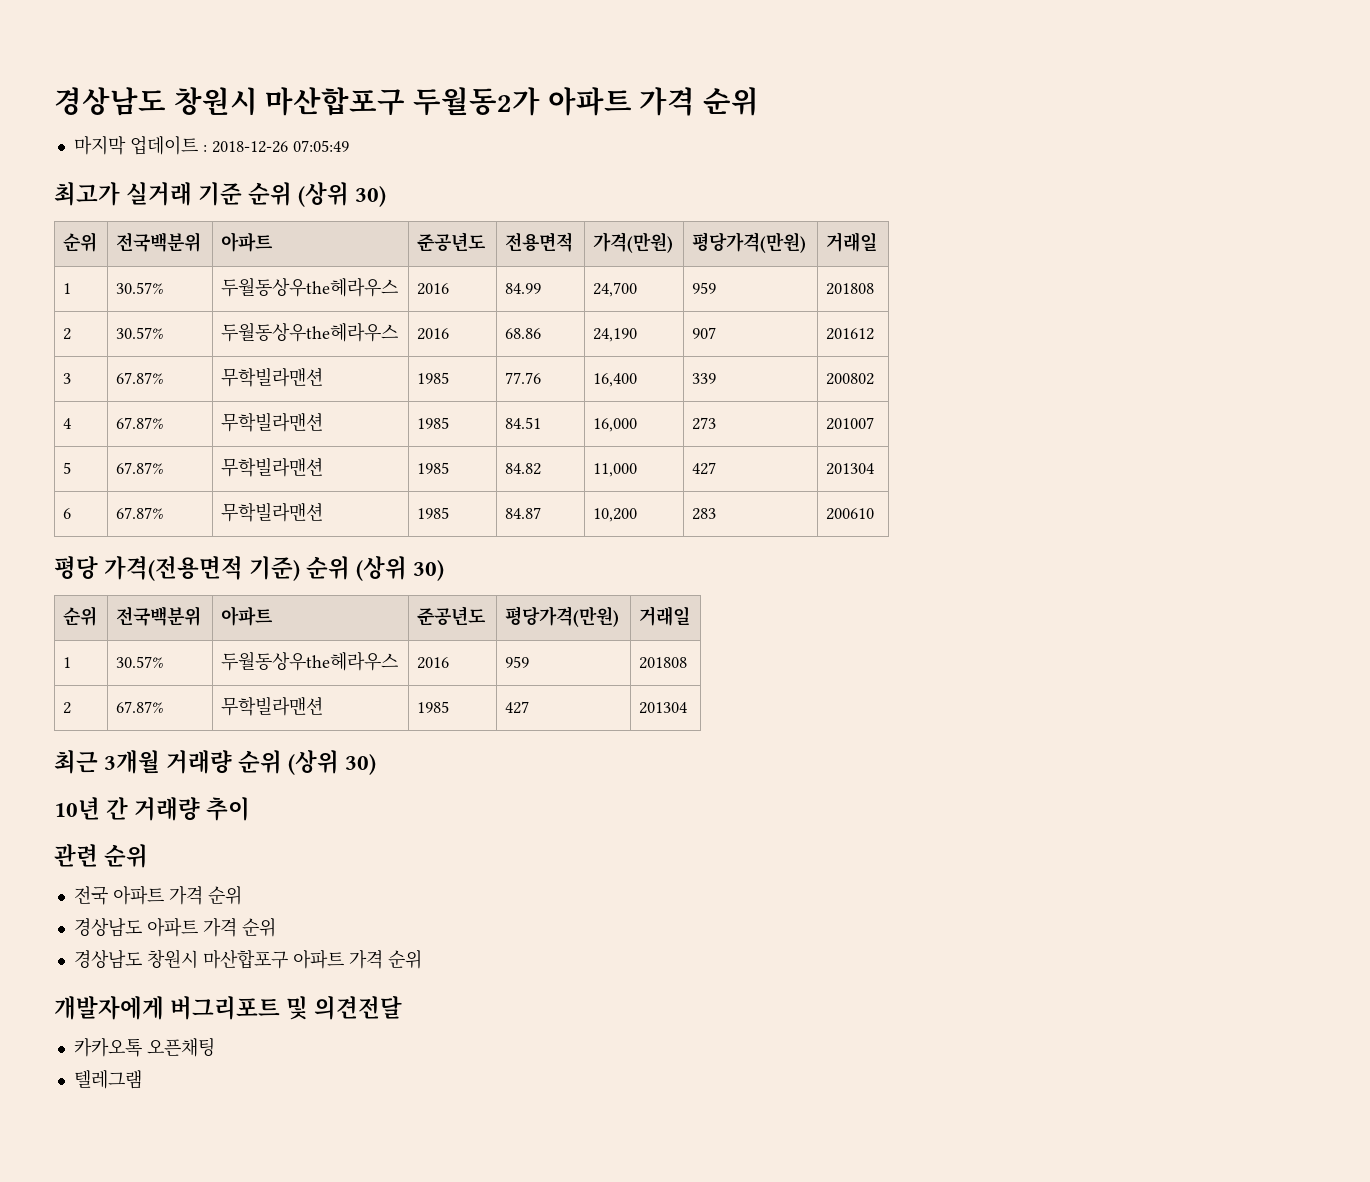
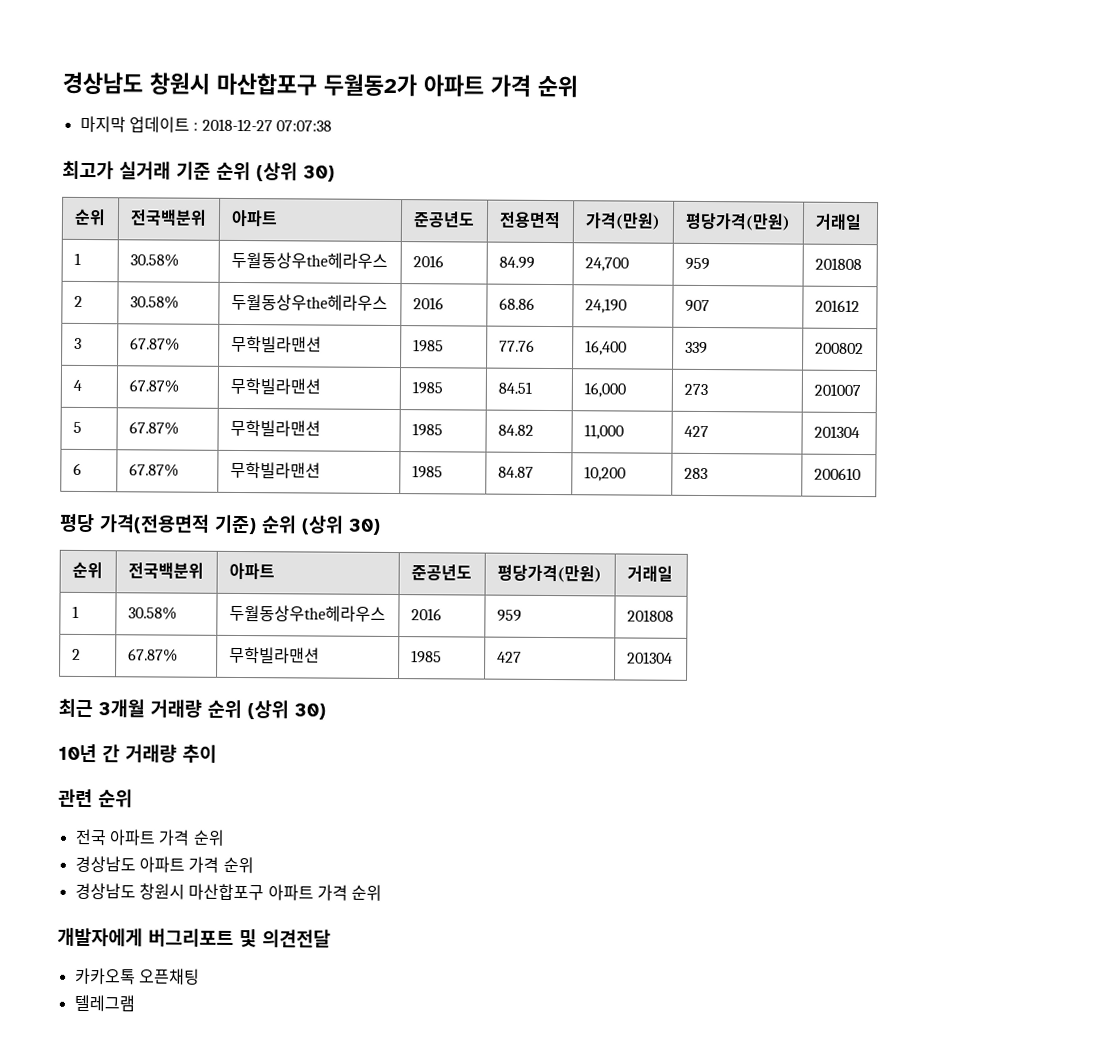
- 마지막 업데이트 : 2018-12-26 07:05:49
+ 마지막 업데이트 : 2018-12-27 07:07:38
- 1 | 30.57% | 두월동상우the헤라우스 | 2016 | 84.99 | 24,700 | 959 | 201808
+ 1 | 30.58% | 두월동상우the헤라우스 | 2016 | 84.99 | 24,700 | 959 | 201808
- 2 | 30.57% | 두월동상우the헤라우스 | 2016 | 68.86 | 24,190 | 907 | 201612
+ 2 | 30.58% | 두월동상우the헤라우스 | 2016 | 68.86 | 24,190 | 907 | 201612
- 1 | 30.57% | 두월동상우the헤라우스 | 2016 | 959 | 201808
+ 1 | 30.58% | 두월동상우the헤라우스 | 2016 | 959 | 201808

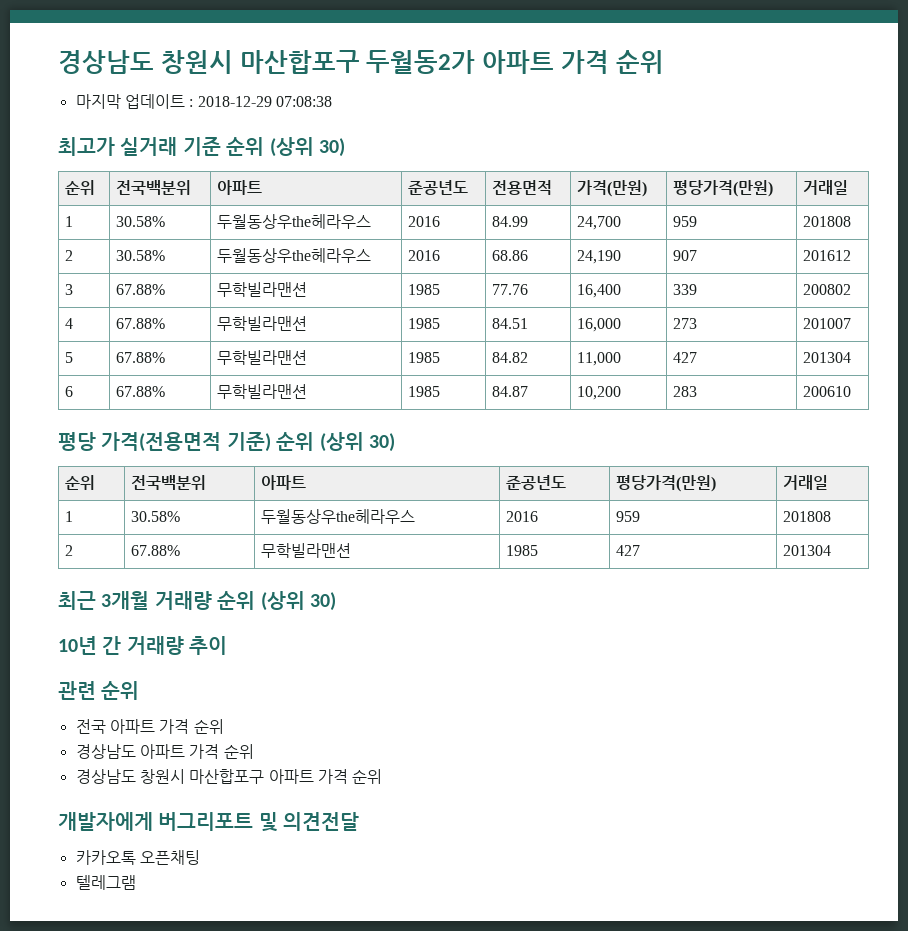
- 마지막 업데이트 : 2018-12-27 07:07:38
+ 마지막 업데이트 : 2018-12-29 07:08:38
- 3 | 67.87% | 무학빌라맨션 | 1985 | 77.76 | 16,400 | 339 | 200802
+ 3 | 67.88% | 무학빌라맨션 | 1985 | 77.76 | 16,400 | 339 | 200802
- 4 | 67.87% | 무학빌라맨션 | 1985 | 84.51 | 16,000 | 273 | 201007
+ 4 | 67.88% | 무학빌라맨션 | 1985 | 84.51 | 16,000 | 273 | 201007
- 5 | 67.87% | 무학빌라맨션 | 1985 | 84.82 | 11,000 | 427 | 201304
+ 5 | 67.88% | 무학빌라맨션 | 1985 | 84.82 | 11,000 | 427 | 201304
- 6 | 67.87% | 무학빌라맨션 | 1985 | 84.87 | 10,200 | 283 | 200610
+ 6 | 67.88% | 무학빌라맨션 | 1985 | 84.87 | 10,200 | 283 | 200610
- 2 | 67.87% | 무학빌라맨션 | 1985 | 427 | 201304
+ 2 | 67.88% | 무학빌라맨션 | 1985 | 427 | 201304

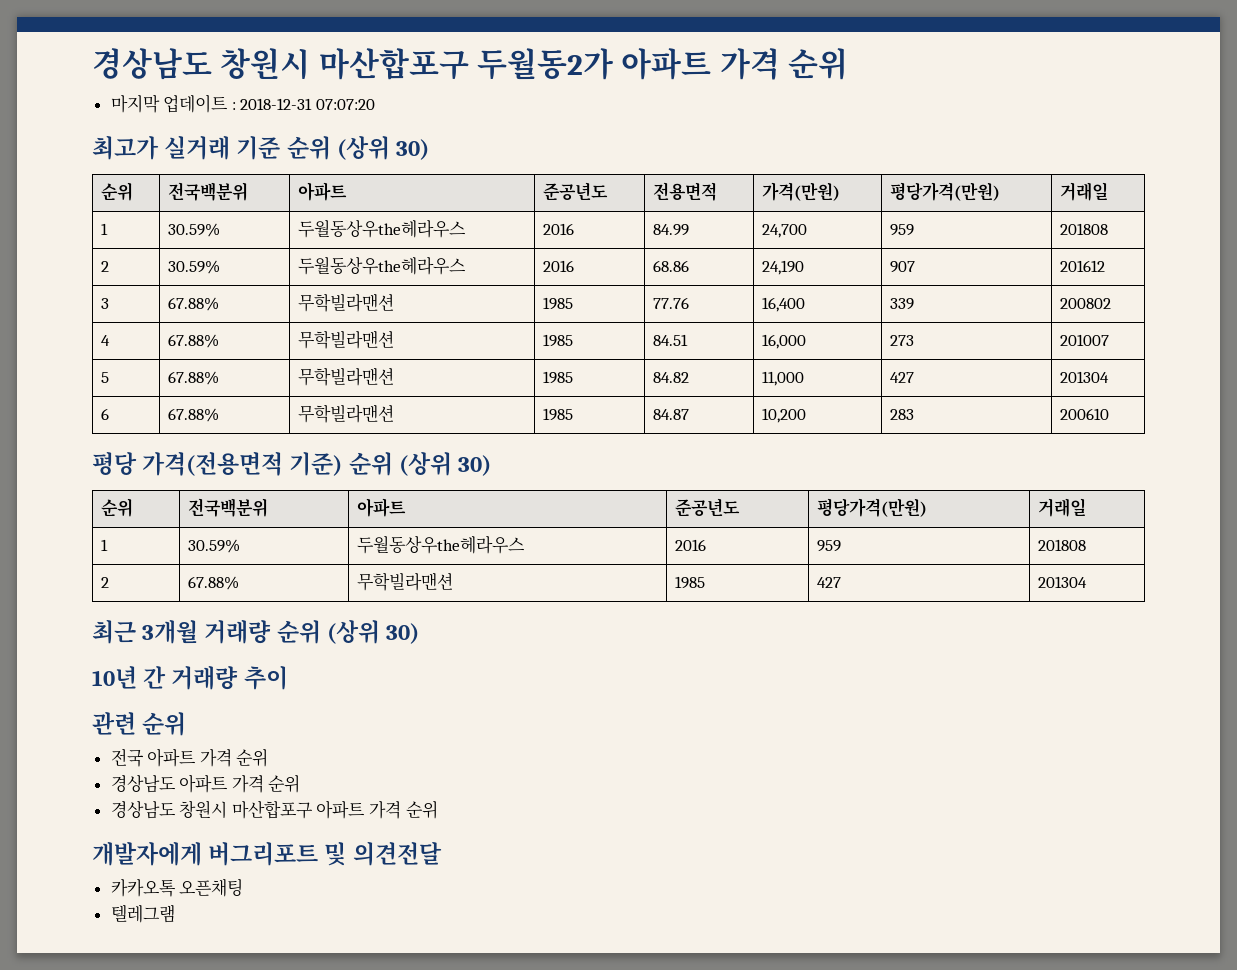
- 마지막 업데이트 : 2018-12-29 07:08:38
+ 마지막 업데이트 : 2018-12-31 07:07:20
- 1 | 30.58% | 두월동상우the헤라우스 | 2016 | 84.99 | 24,700 | 959 | 201808
+ 1 | 30.59% | 두월동상우the헤라우스 | 2016 | 84.99 | 24,700 | 959 | 201808
- 2 | 30.58% | 두월동상우the헤라우스 | 2016 | 68.86 | 24,190 | 907 | 201612
+ 2 | 30.59% | 두월동상우the헤라우스 | 2016 | 68.86 | 24,190 | 907 | 201612
- 1 | 30.58% | 두월동상우the헤라우스 | 2016 | 959 | 201808
+ 1 | 30.59% | 두월동상우the헤라우스 | 2016 | 959 | 201808

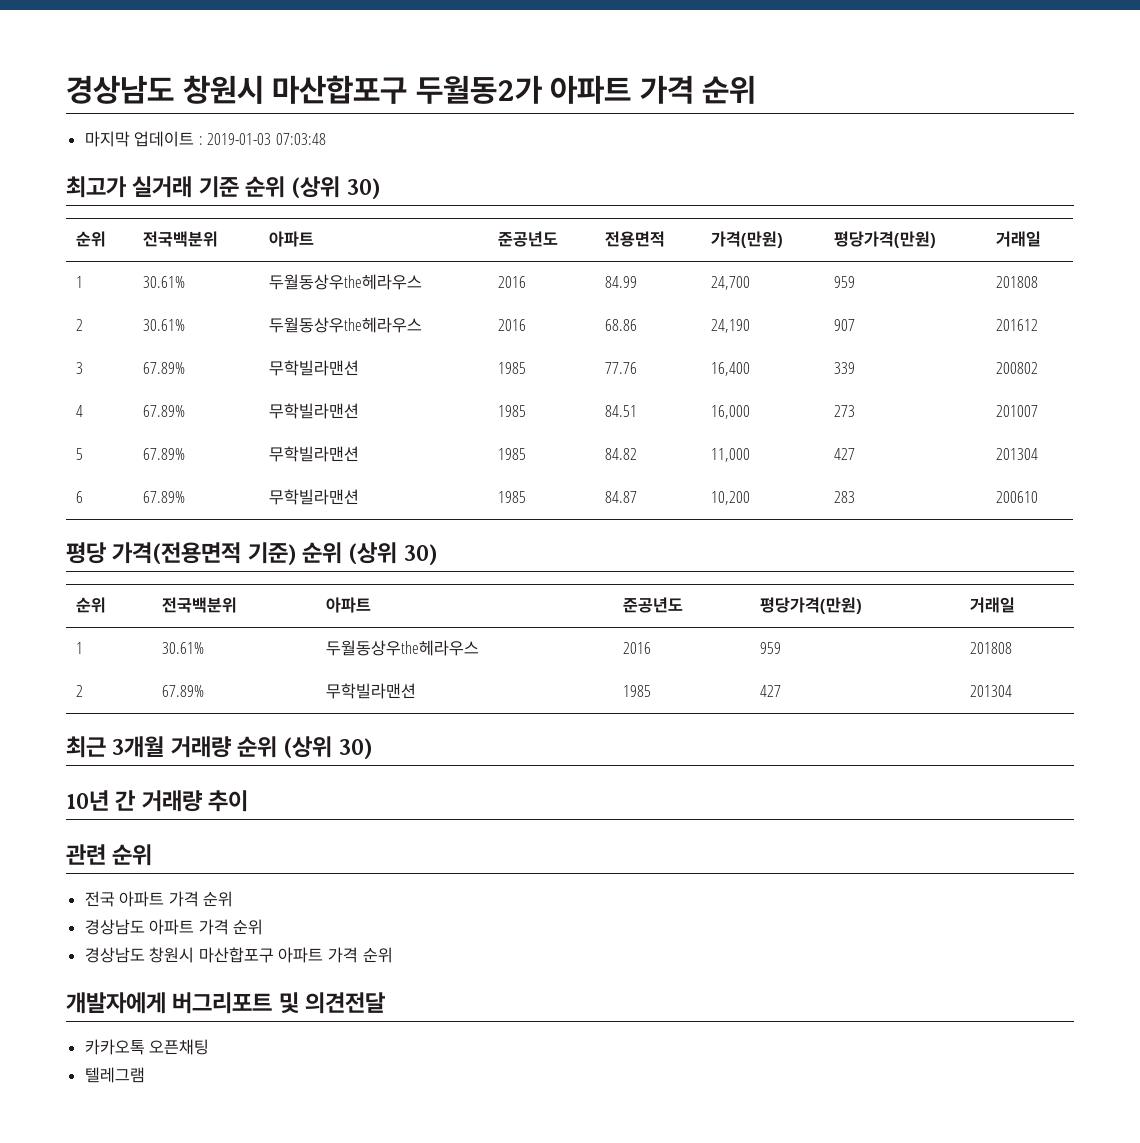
- 마지막 업데이트 : 2018-12-31 07:07:20
+ 마지막 업데이트 : 2019-01-03 07:03:48
- 1 | 30.59% | 두월동상우the헤라우스 | 2016 | 84.99 | 24,700 | 959 | 201808
+ 1 | 30.61% | 두월동상우the헤라우스 | 2016 | 84.99 | 24,700 | 959 | 201808
- 2 | 30.59% | 두월동상우the헤라우스 | 2016 | 68.86 | 24,190 | 907 | 201612
+ 2 | 30.61% | 두월동상우the헤라우스 | 2016 | 68.86 | 24,190 | 907 | 201612
- 3 | 67.88% | 무학빌라맨션 | 1985 | 77.76 | 16,400 | 339 | 200802
+ 3 | 67.89% | 무학빌라맨션 | 1985 | 77.76 | 16,400 | 339 | 200802
- 4 | 67.88% | 무학빌라맨션 | 1985 | 84.51 | 16,000 | 273 | 201007
+ 4 | 67.89% | 무학빌라맨션 | 1985 | 84.51 | 16,000 | 273 | 201007
- 5 | 67.88% | 무학빌라맨션 | 1985 | 84.82 | 11,000 | 427 | 201304
+ 5 | 67.89% | 무학빌라맨션 | 1985 | 84.82 | 11,000 | 427 | 201304
- 6 | 67.88% | 무학빌라맨션 | 1985 | 84.87 | 10,200 | 283 | 200610
+ 6 | 67.89% | 무학빌라맨션 | 1985 | 84.87 | 10,200 | 283 | 200610
- 1 | 30.59% | 두월동상우the헤라우스 | 2016 | 959 | 201808
+ 1 | 30.61% | 두월동상우the헤라우스 | 2016 | 959 | 201808
- 2 | 67.88% | 무학빌라맨션 | 1985 | 427 | 201304
+ 2 | 67.89% | 무학빌라맨션 | 1985 | 427 | 201304

